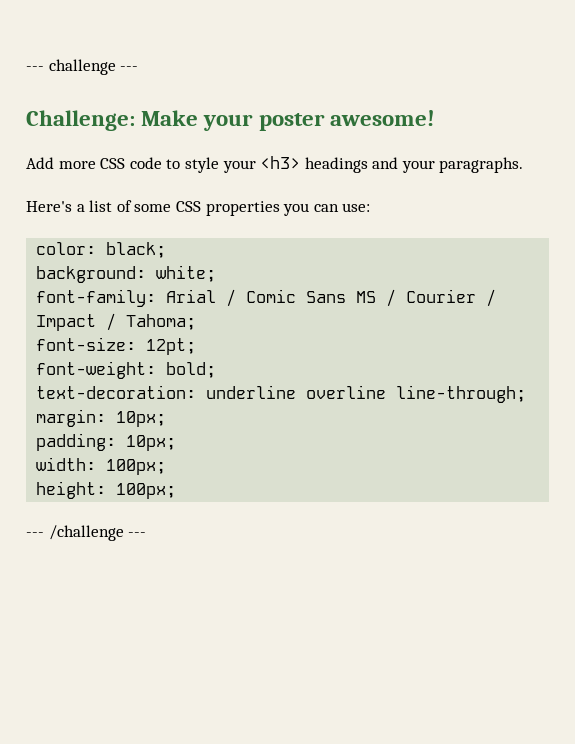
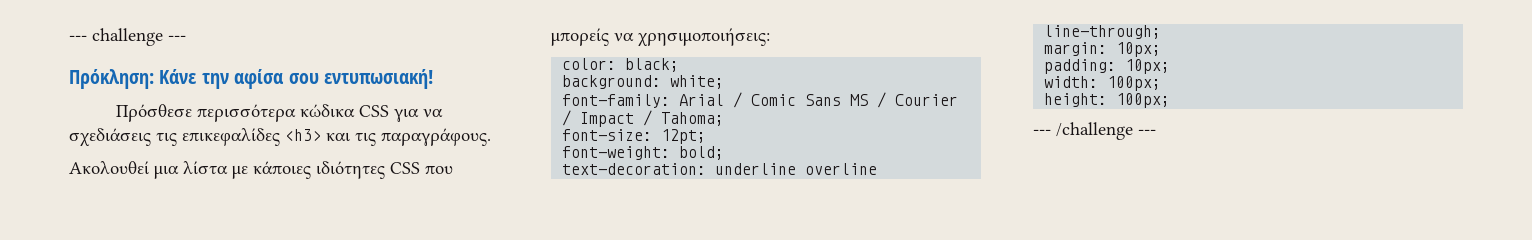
- Challenge: Make your poster awesome!
- Add more CSS code to style your <h3> headings and your paragraphs.
- Here's a list of some CSS properties you can use:
+ Πρόκληση: Κάνε την αφίσα σου εντυπωσιακή!
+ Πρόσθεσε περισσότερα κώδικα CSS για να σχεδιάσεις τις επικεφαλίδες <h3> και τις παραγράφους.
+ Ακολουθεί μια λίστα με κάποιες ιδιότητες CSS που μπορείς να χρησιμοποιήσεις:

